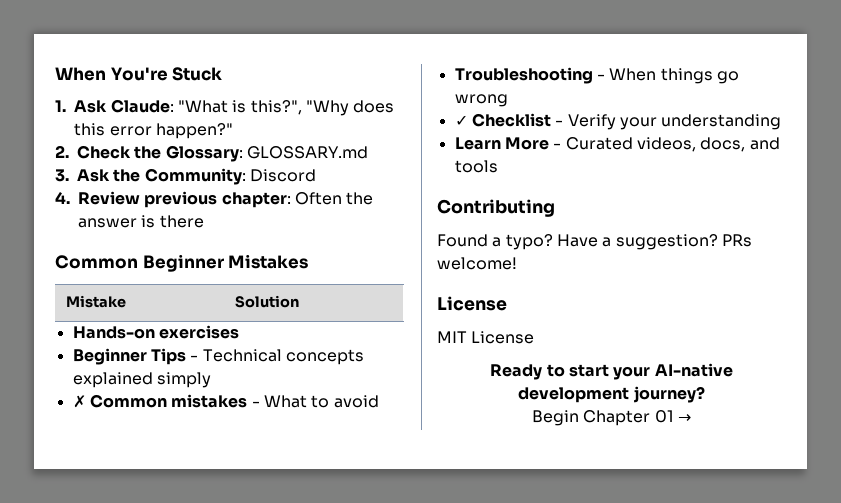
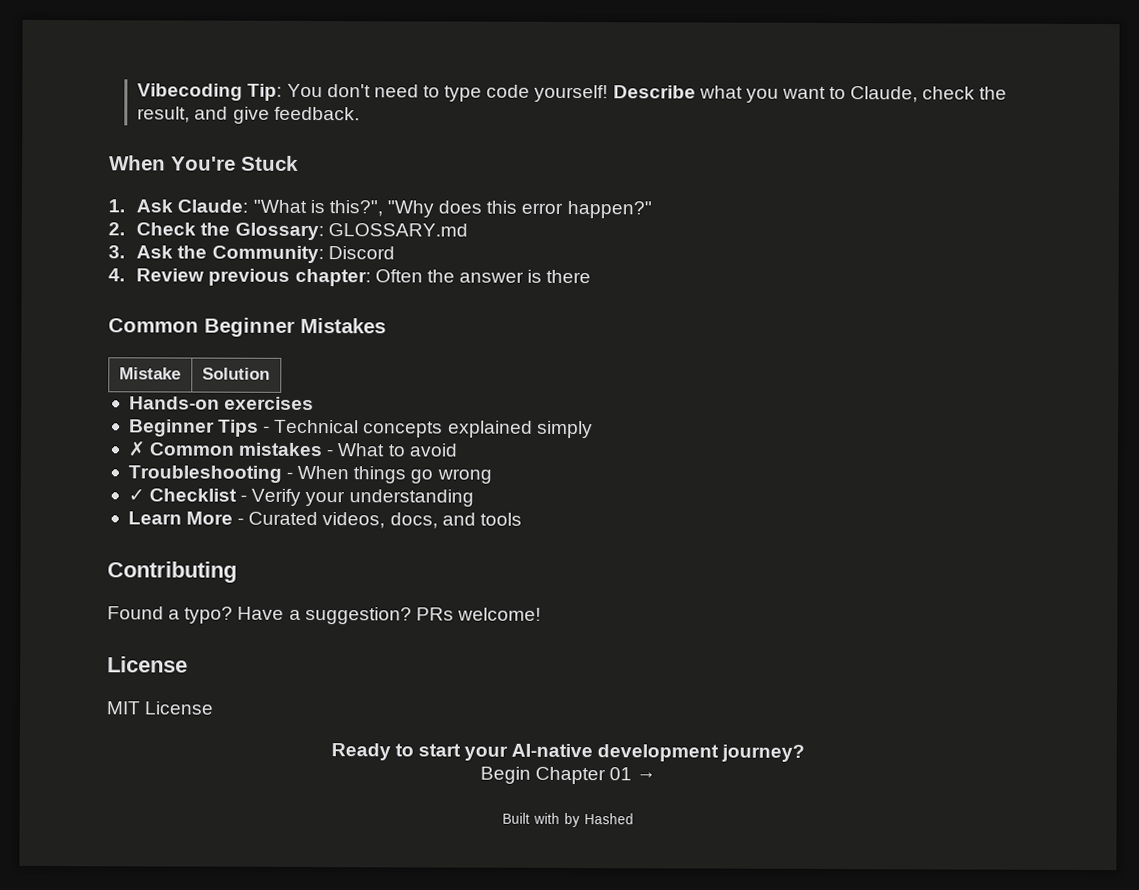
+ Vibecoding Tip: You don't need to type code yourself! Describe what you want to Claude, check the result, and give feedback.
+ Built with by Hashed

